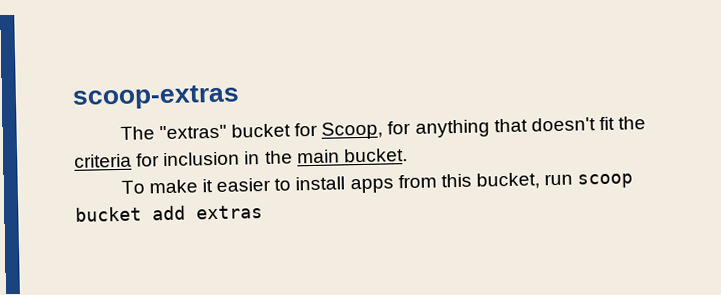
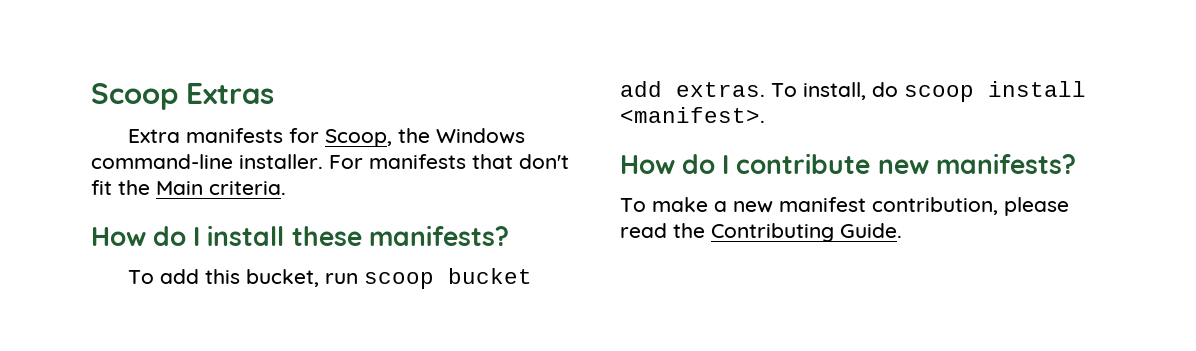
- scoop-extras
- The "extras" bucket for Scoop, for anything that doesn't fit the criteria for inclusion in the main bucket.
- To make it easier to install apps from this bucket, run scoop bucket add extras
+ Scoop Extras
+ Extra manifests for Scoop, the Windows command-line installer. For manifests that don't fit the Main criteria.
+ How do I install these manifests?
+ To add this bucket, run scoop bucket add extras. To install, do scoop install <manifest>.
+ How do I contribute new manifests?
+ To make a new manifest contribution, please read the Contributing Guide.

